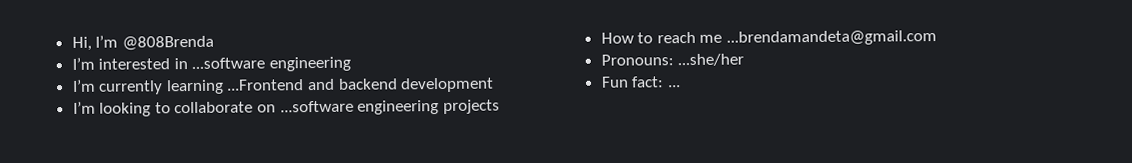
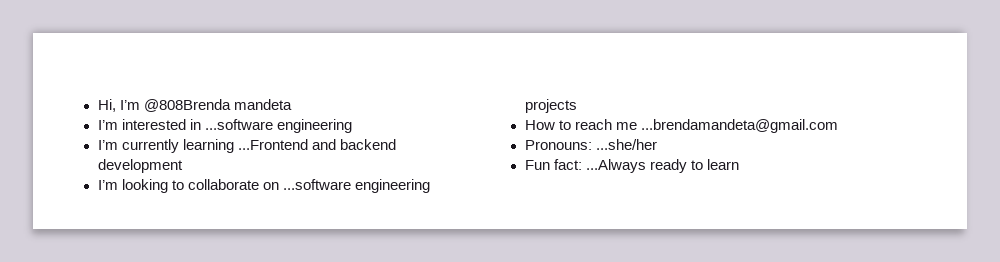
- Hi, I’m @808Brenda
+ Hi, I’m @808Brenda mandeta
- Fun fact: ...
+ Fun fact: ...Always ready to learn

